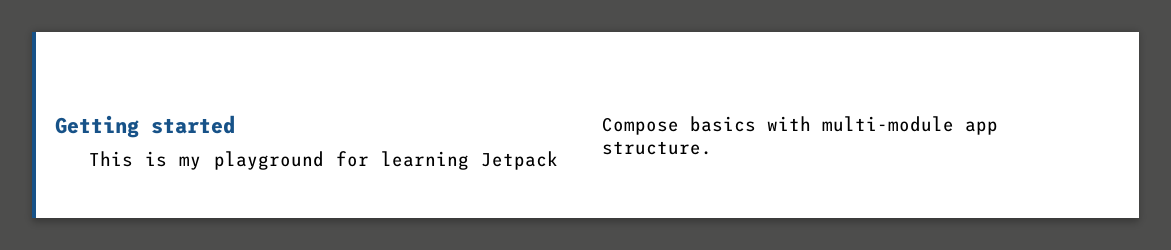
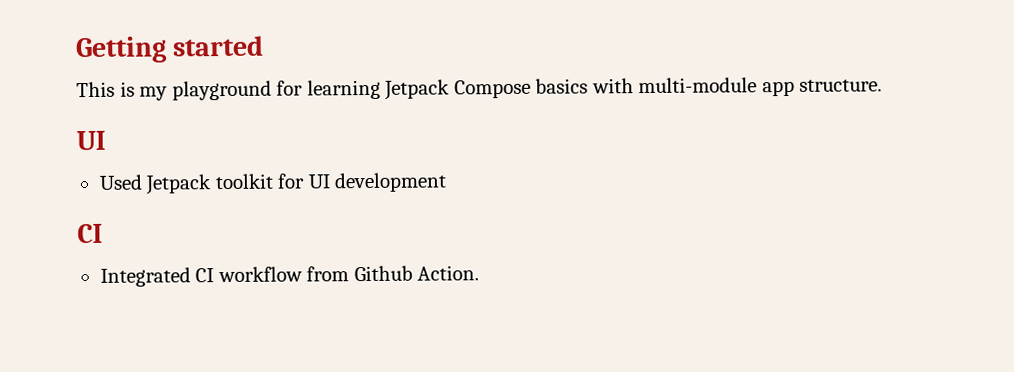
  This is my playground for learning Jetpack Compose basics with multi-module app structure.
+ UI
+ Used Jetpack toolkit for UI development
+ CI
+ Integrated CI workflow from Github Action.

